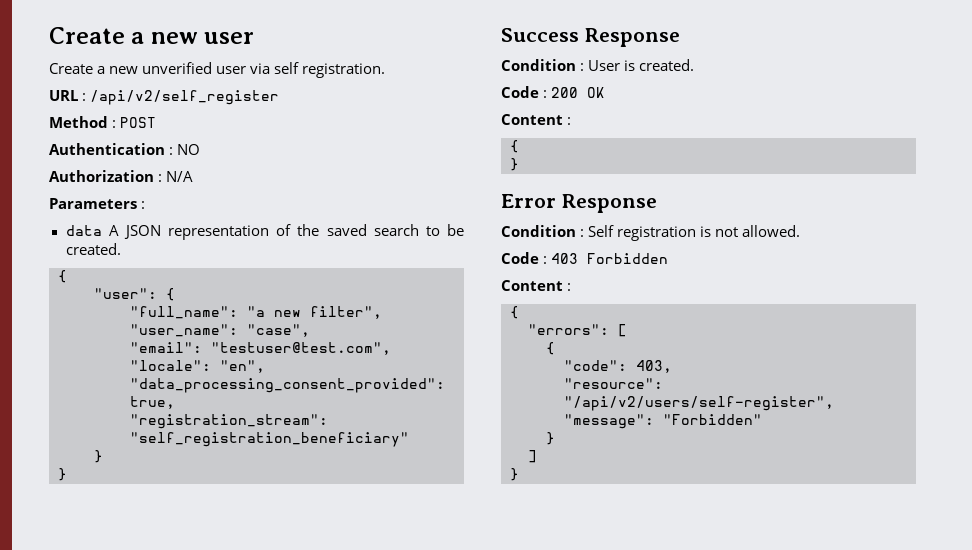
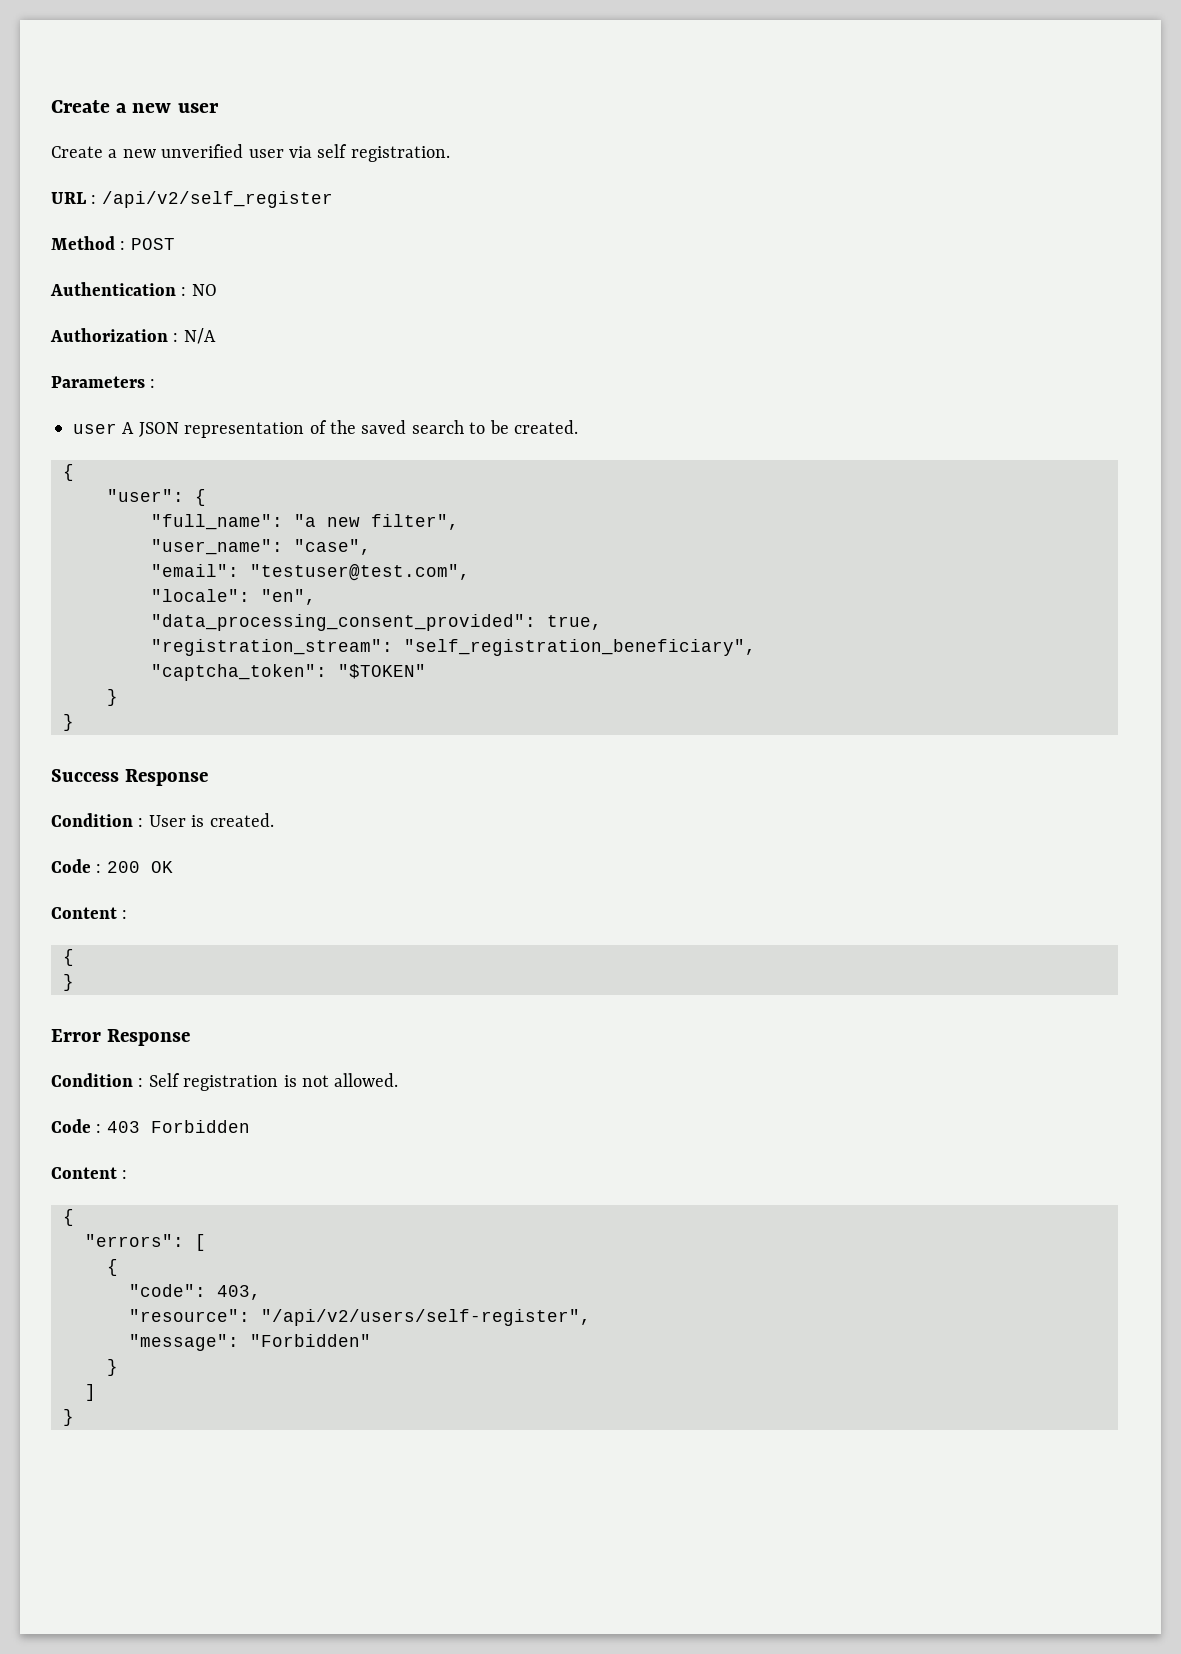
- data A JSON representation of the saved search to be created.
+ user A JSON representation of the saved search to be created.
- "registration_stream": "self_registration_beneficiary"
+ "registration_stream": "self_registration_beneficiary",
+ "captcha_token": "$TOKEN"

